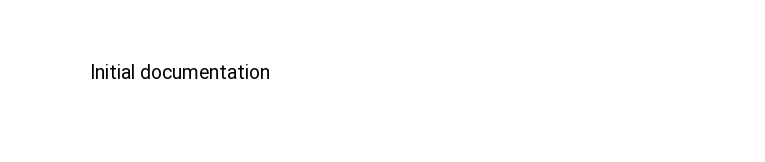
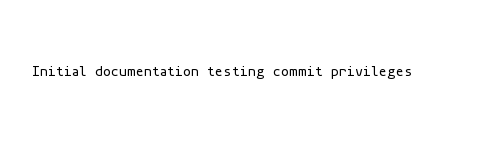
- Initial documentation
+ Initial documentation testing commit privileges

